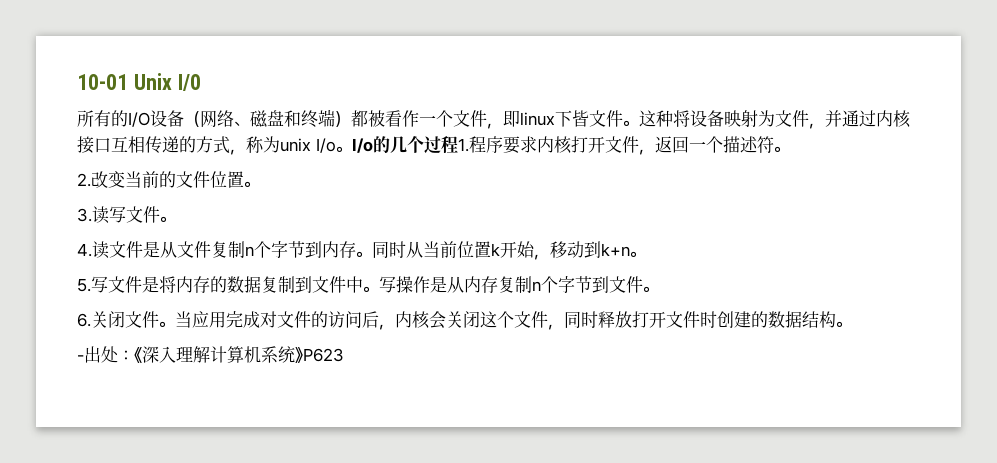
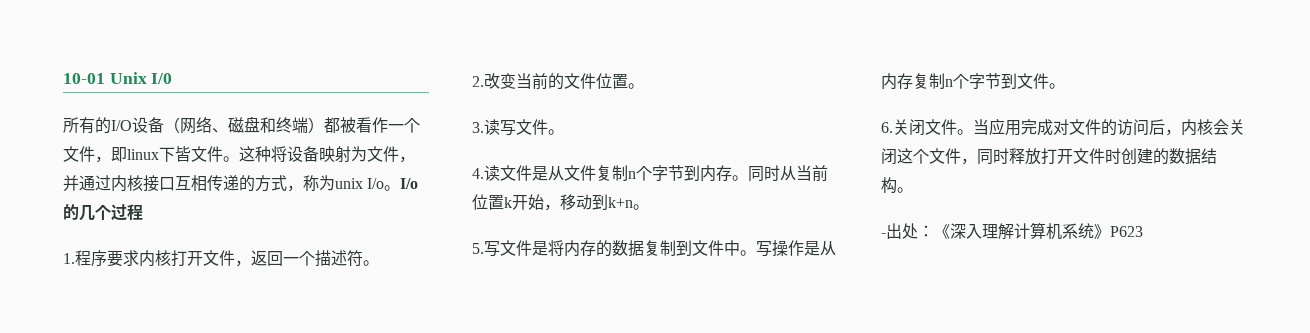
- I/o的几个过程1.程序要求内核打开文件，返回一个描述符。
+ I/o的几个过程
+ 1.程序要求内核打开文件，返回一个描述符。

